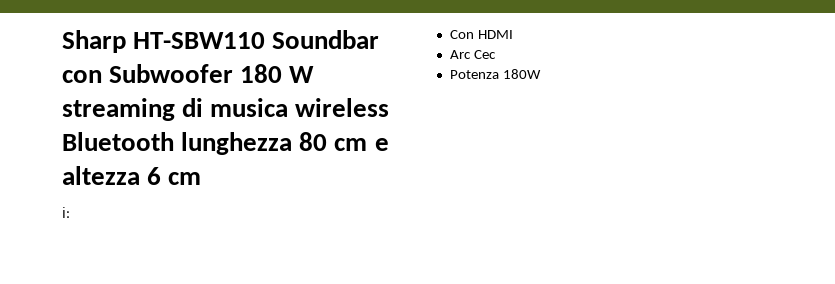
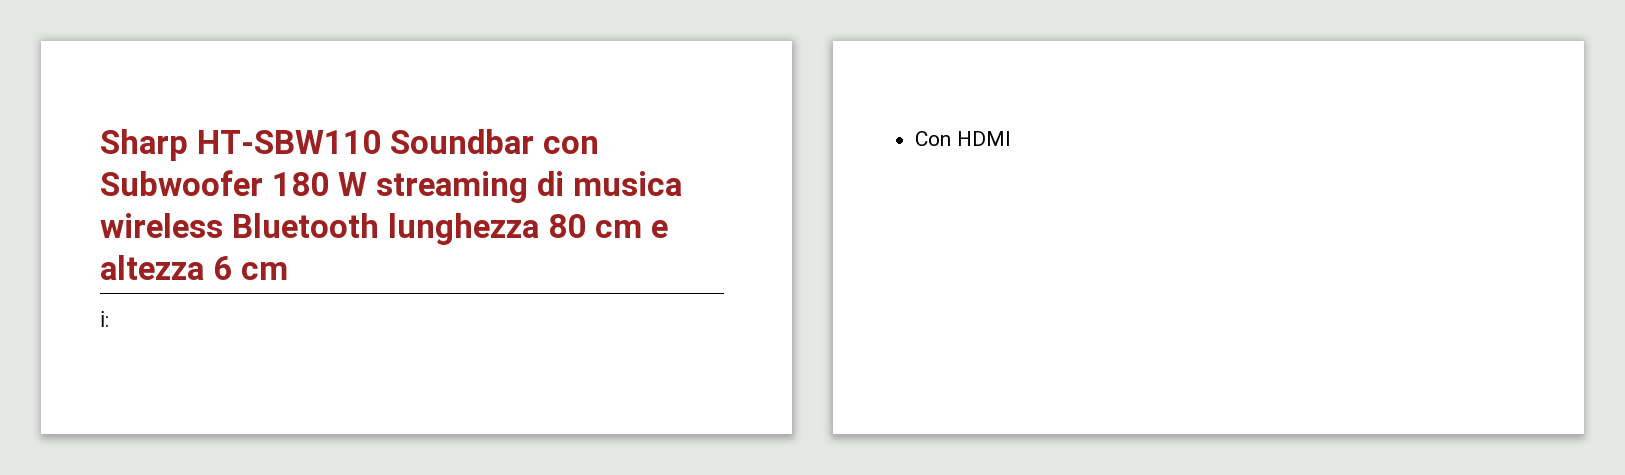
- Arc Cec
- Potenza 180W

